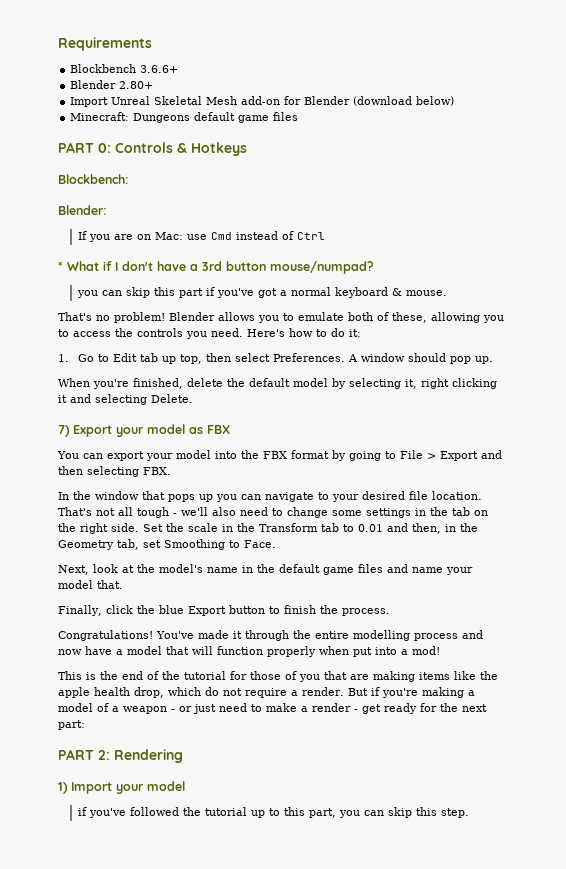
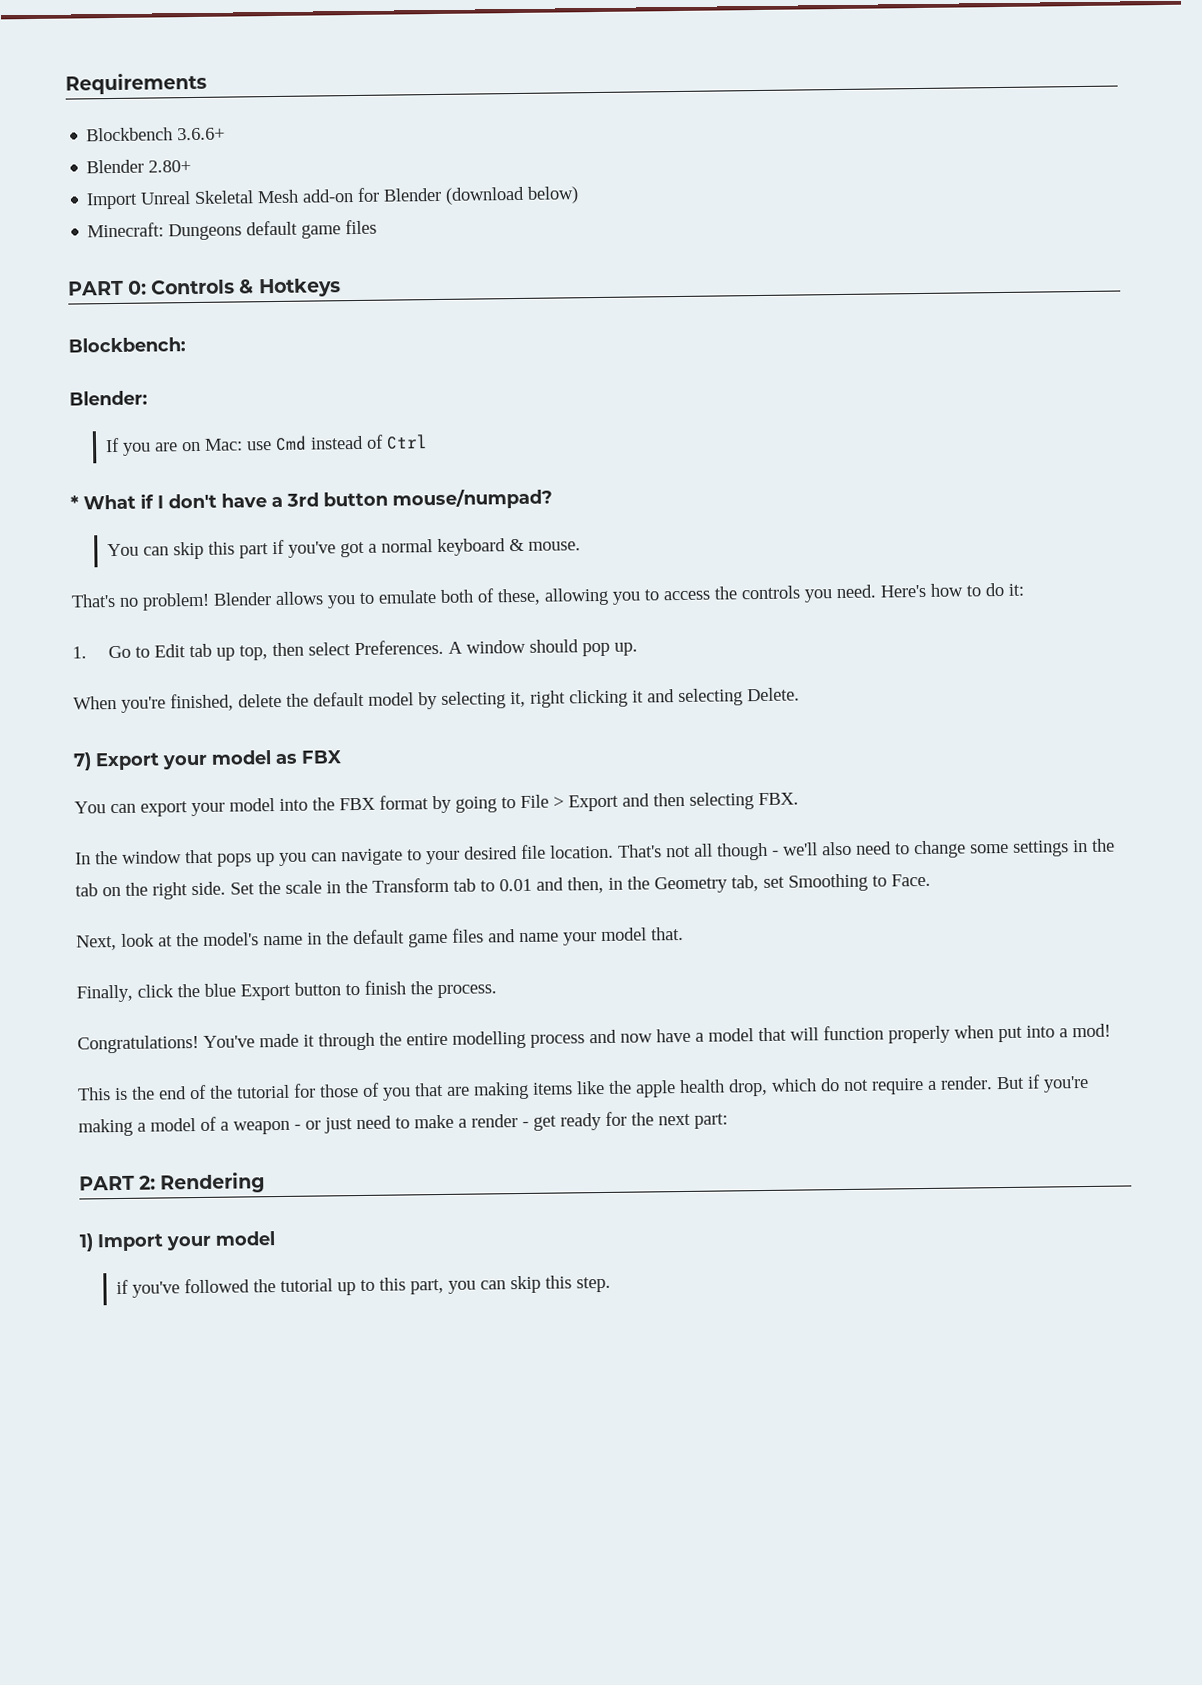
- you can skip this part if you've got a normal keyboard & mouse.
+ You can skip this part if you've got a normal keyboard & mouse.
- That's not all tough - we'll also need to change some settings in the tab on the right side.
+ That's not all though - we'll also need to change some settings in the tab on the right side.

